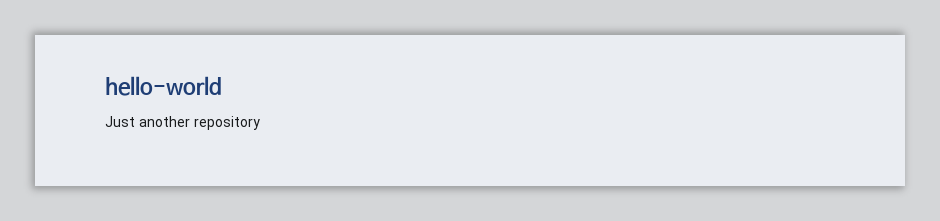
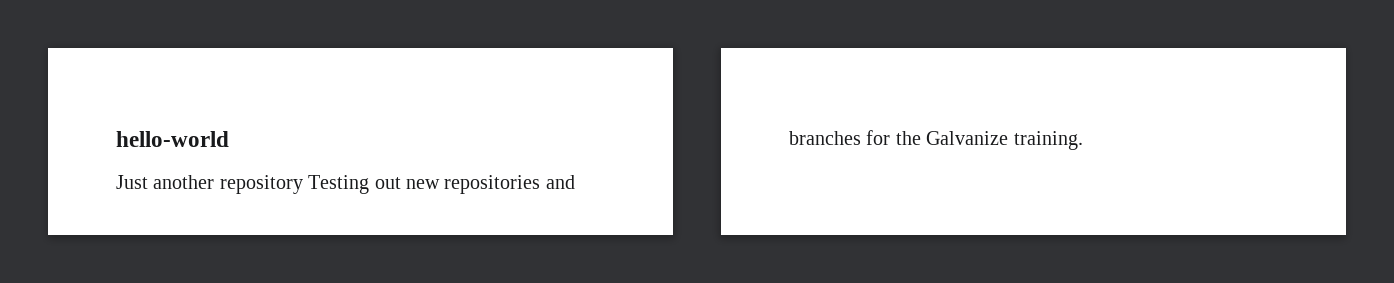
- Just another repository
+ Just another repository Testing out new repositories and branches for the Galvanize training.

